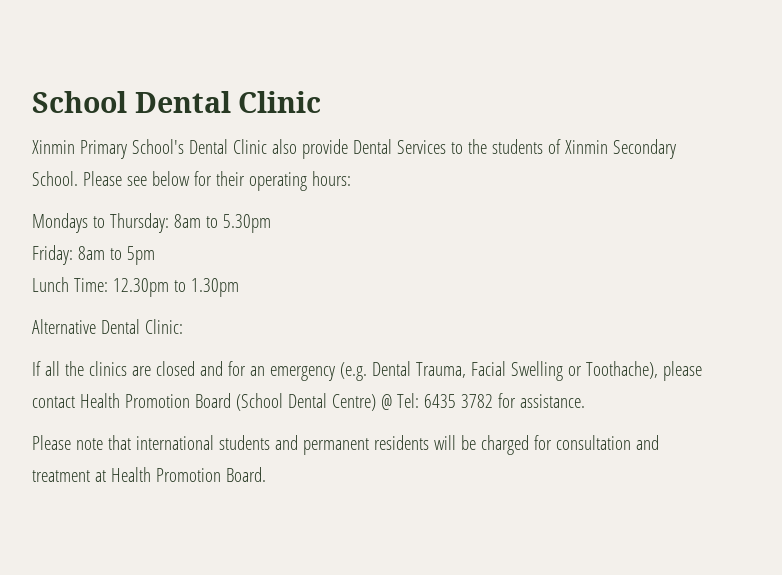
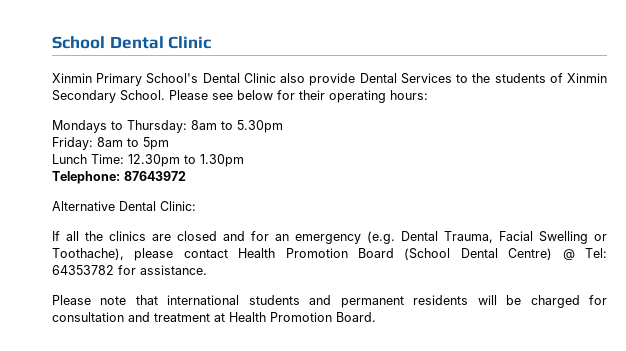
+ Telephone: 87643972
- If all the clinics are closed and for an emergency (e.g. Dental Trauma, Facial Swelling or Toothache), please contact Health Promotion Board (School Dental Centre) @ Tel: 6435 3782 for assistance.
+ If all the clinics are closed and for an emergency (e.g. Dental Trauma, Facial Swelling or Toothache), please contact Health Promotion Board (School Dental Centre) @ Tel: 64353782 for assistance.

